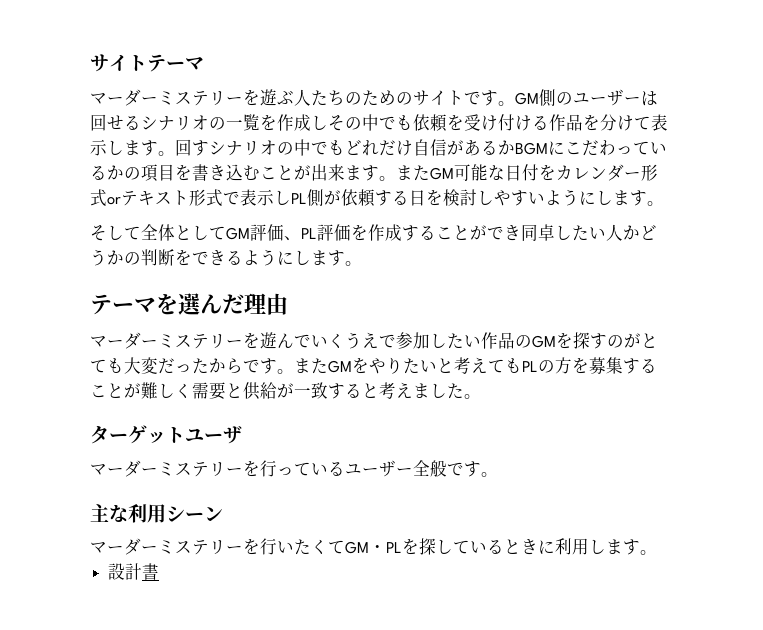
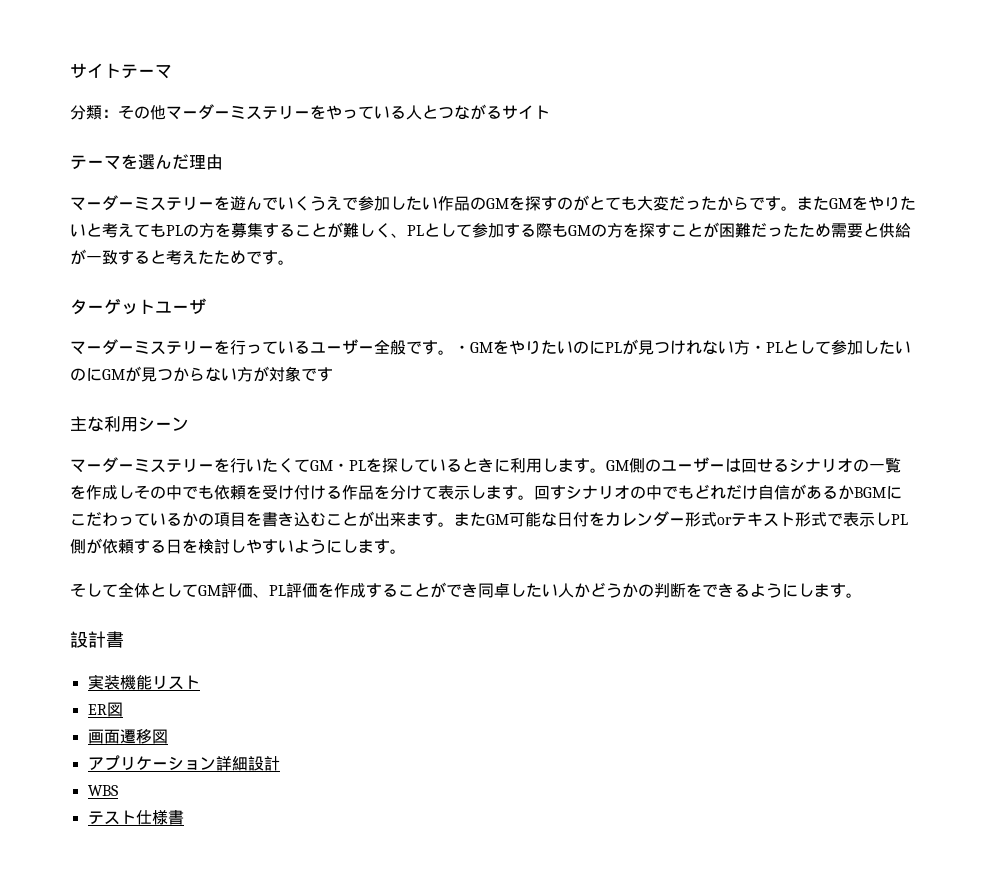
- マーダーミステリーを遊ぶ人たちのためのサイトです。
+ 分類：その他マーダーミステリーをやっている人とつながるサイト
+ テーマを選んだ理由
+ マーダーミステリーを遊んでいくうえで参加したい作品のGMを探すのがとても大変だったからです。またGMをやりたいと考えてもPLの方を募集することが難しく、PLとして参加する際もGMの方を探すことが困難だったため需要と供給が一致すると考えたためです。
+ ターゲットユーザ
+ マーダーミステリーを行っているユーザー全般です。・GMをやりたいのにPLが見つけれない方・PLとして参加したいのにGMが見つからない方が対象です
+ 主な利用シーン
+ マーダーミステリーを行いたくてGM・PLを探しているときに利用します。
- テーマを選んだ理由
- マーダーミステリーを遊んでいくうえで参加したい作品のGMを探すのがとても大変だったからです。またGMをやりたいと考えてもPLの方を募集することが難しく需要と供給が一致すると考えました。
- ターゲットユーザ
- マーダーミステリーを行っているユーザー全般です。
- 主な利用シーン
- マーダーミステリーを行いたくてGM・PLを探しているときに利用します。
  設計書
+ 実装機能リスト
+ ER図
+ 画面遷移図
+ アプリケーション詳細設計
+ WBS
+ テスト仕様書

